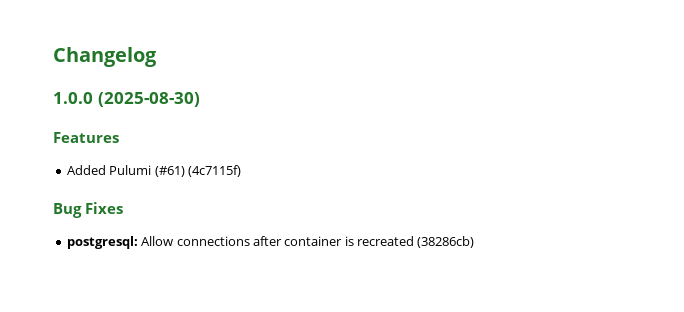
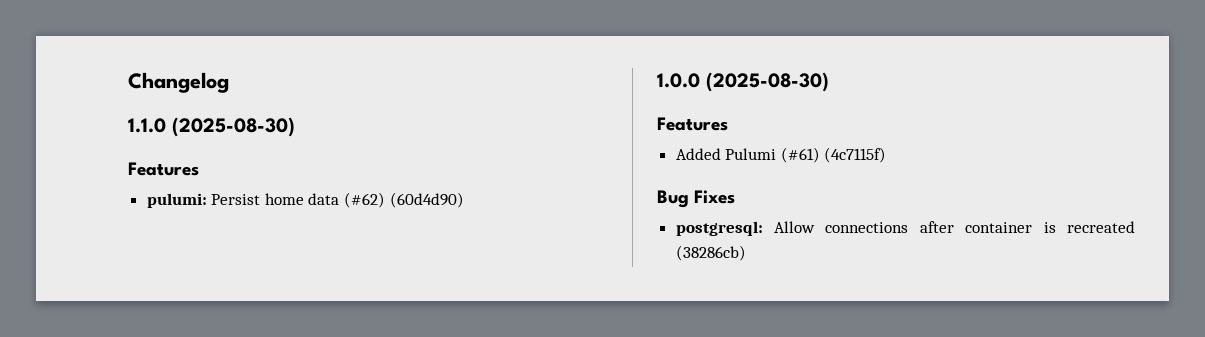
+ 1.1.0 (2025-08-30)
+ Features
+ pulumi: Persist home data (#62) (60d4d90)

